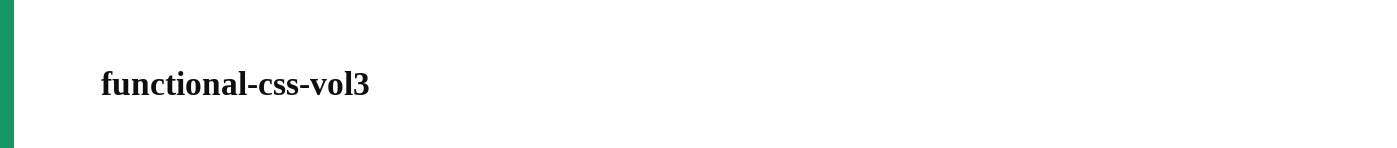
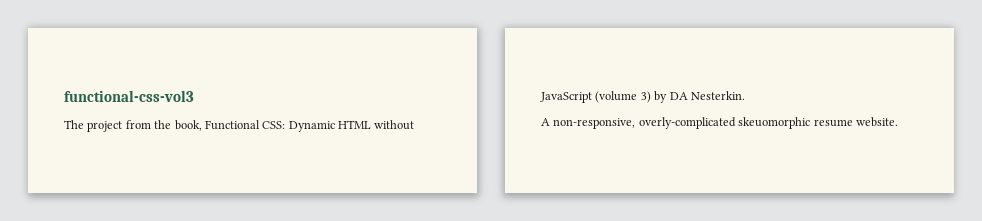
+ The project from the book, Functional CSS: Dynamic HTML without JavaScript (volume 3) by DA Nesterkin.
+ A non-responsive, overly-complicated skeuomorphic resume website.

